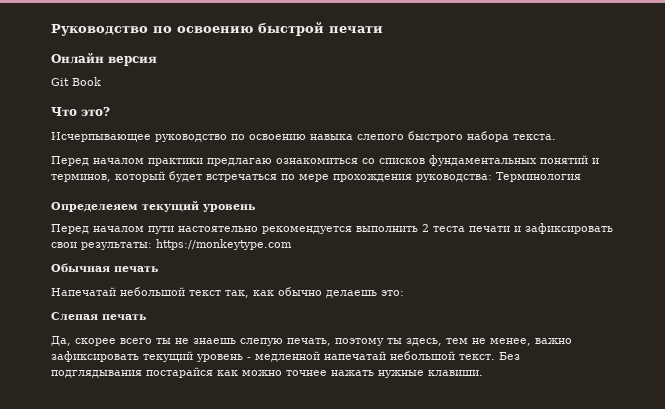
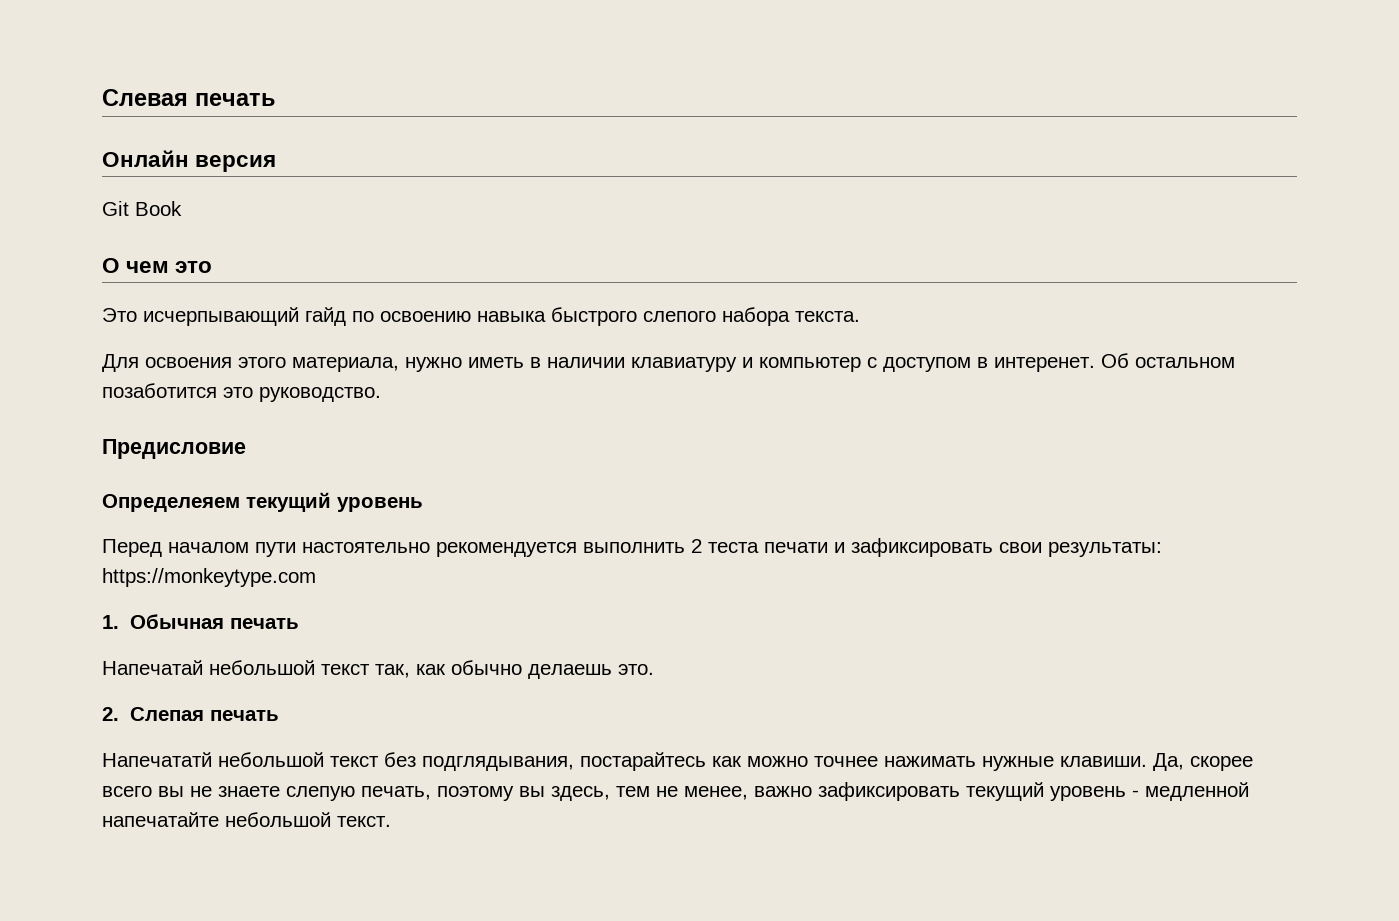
- Руководство по освоению быстрой печати
+ Слевая печать
- Что это?
- Исчерпывающее руководство по освоению навыка слепого быстрого набора текста.
+ О чем это
+ Это исчерпывающий гайд по освоению навыка быстрого слепого набора текста.
- Перед началом практики предлагаю ознакомиться со списков фундаментальных понятий и терминов, который будет встречаться по мере прохождения руководства: Терминология
+ Для освоения этого материала, нужно иметь в наличии клавиатуру и компьютер с доступом в интеренет. Об остальном позаботится это руководство.
+ Предисловие
- Обычная печать
+ 1. Обычная печать
- Напечатай небольшой текст так, как обычно делаешь это:
- Слепая печать
+ Напечатай небольшой текст так, как обычно делаешь это.
+ 2. Слепая печать
- Да, скорее всего ты не знаешь слепую печать, поэтому ты здесь, тем не менее, важно зафиксировать текущий уровень - медленной напечатай небольшой текст. Без подглядывания постарайся как можно точнее нажать нужные клавиши.
+ Напечататй небольшой текст без подглядывания, постарайтесь как можно точнее нажимать нужные клавиши. Да, скорее всего вы не знаете слепую печать, поэтому вы здесь, тем не менее, важно зафиксировать текущий уровень - медленной напечатайте небольшой текст.

